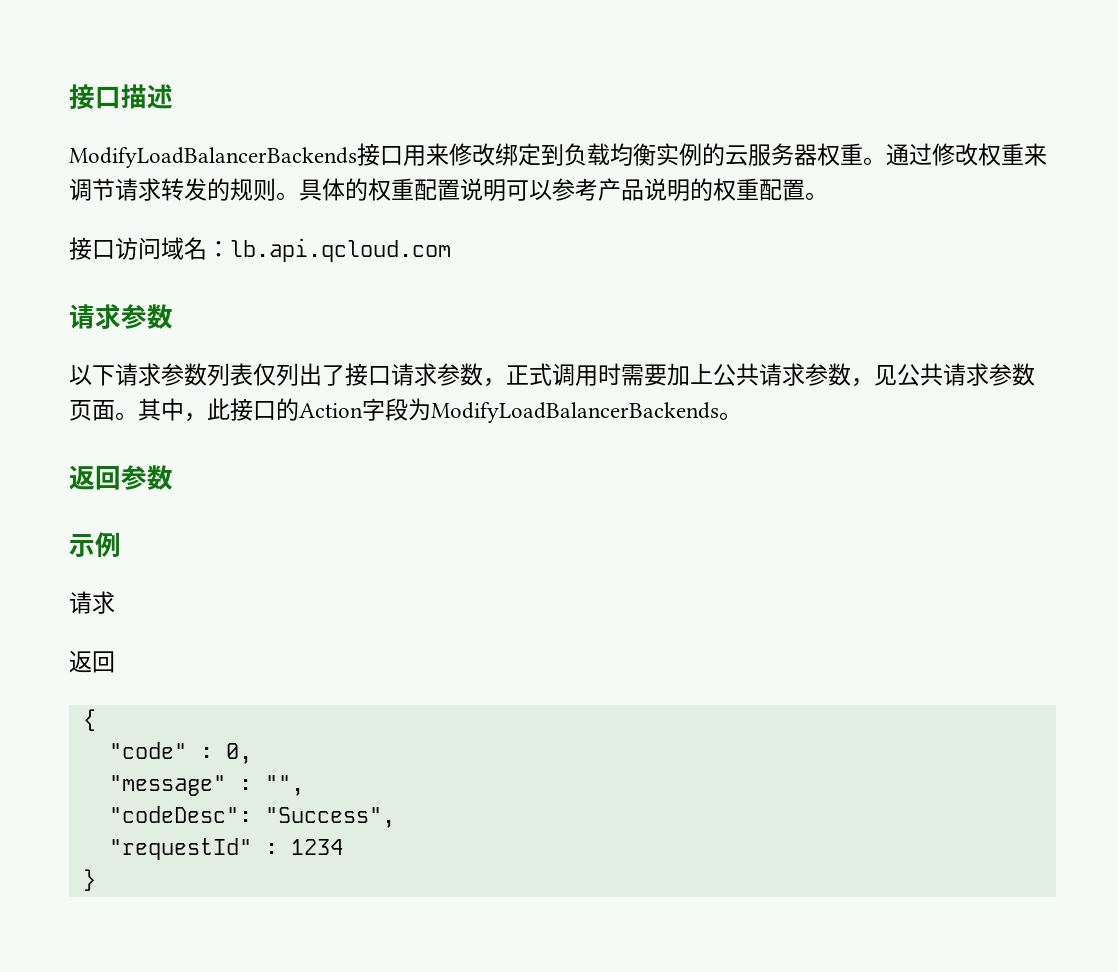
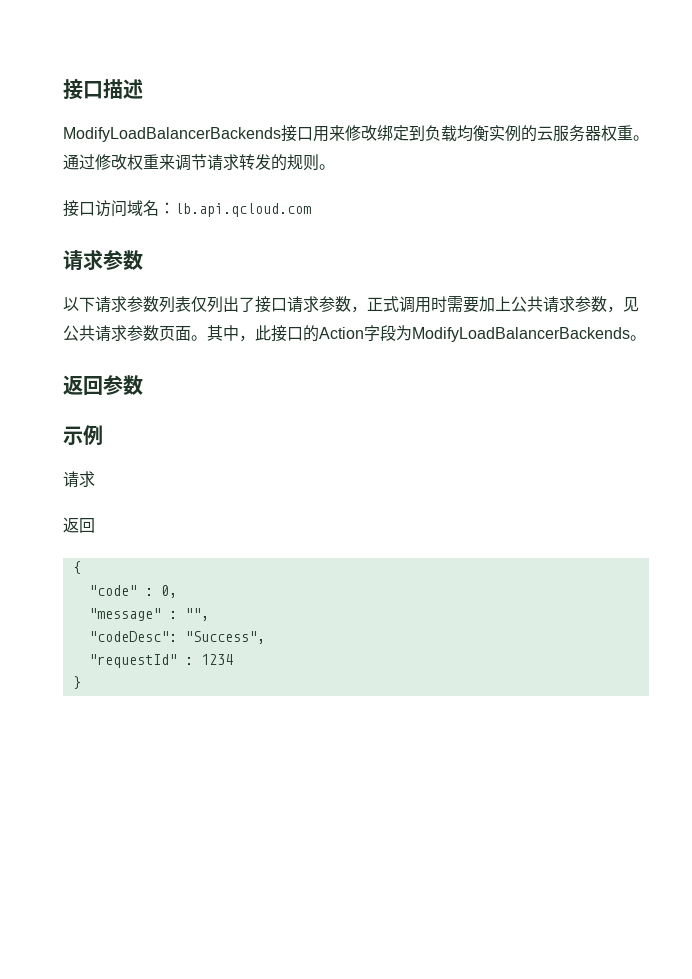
- 具体的权重配置说明可以参考产品说明的权重配置。

